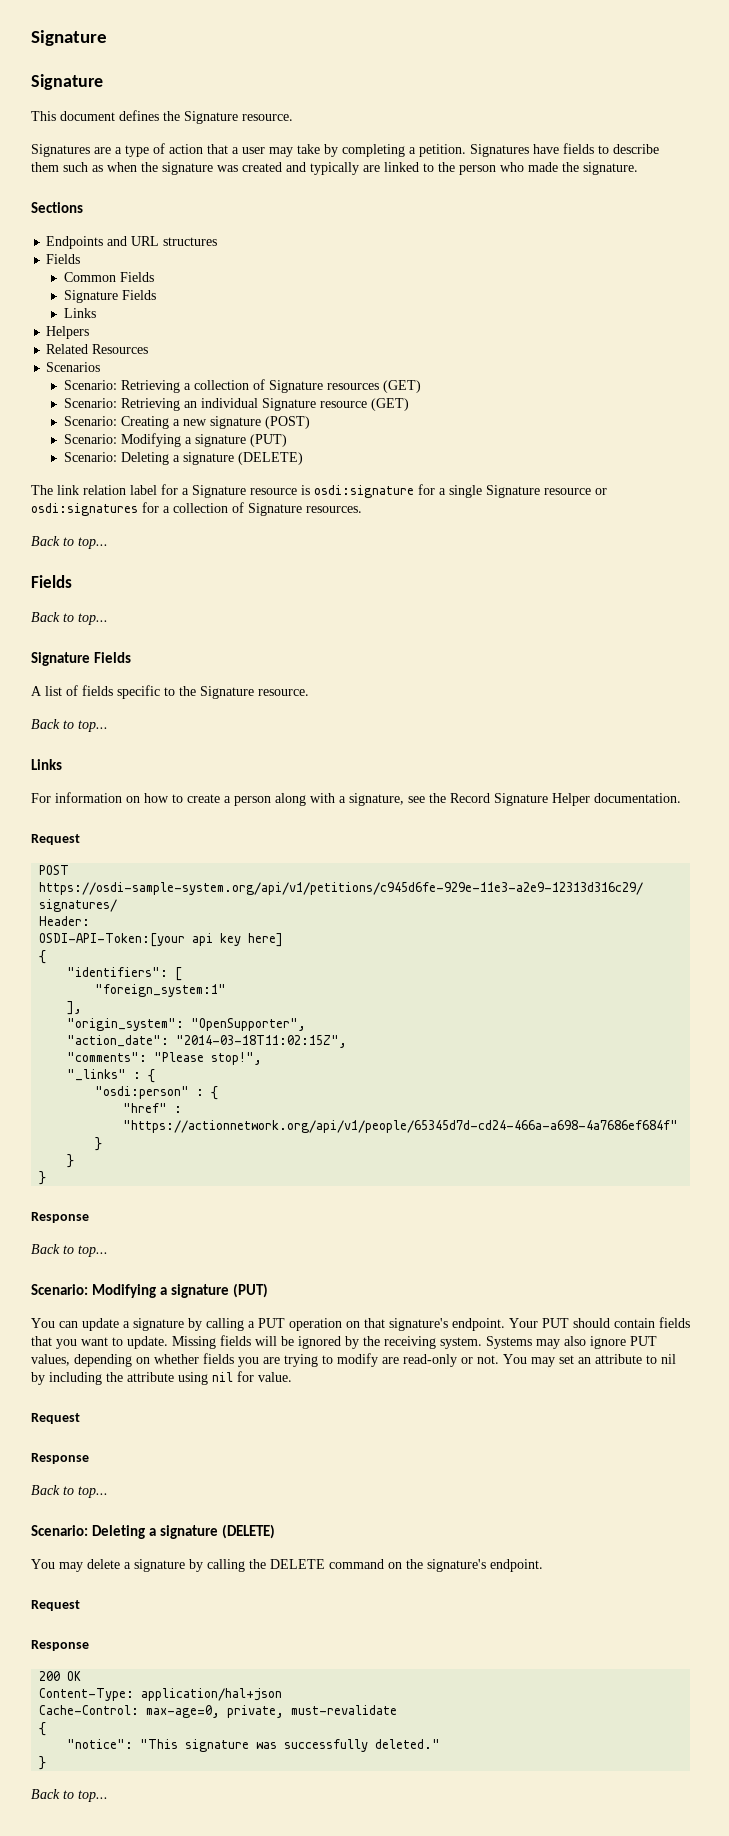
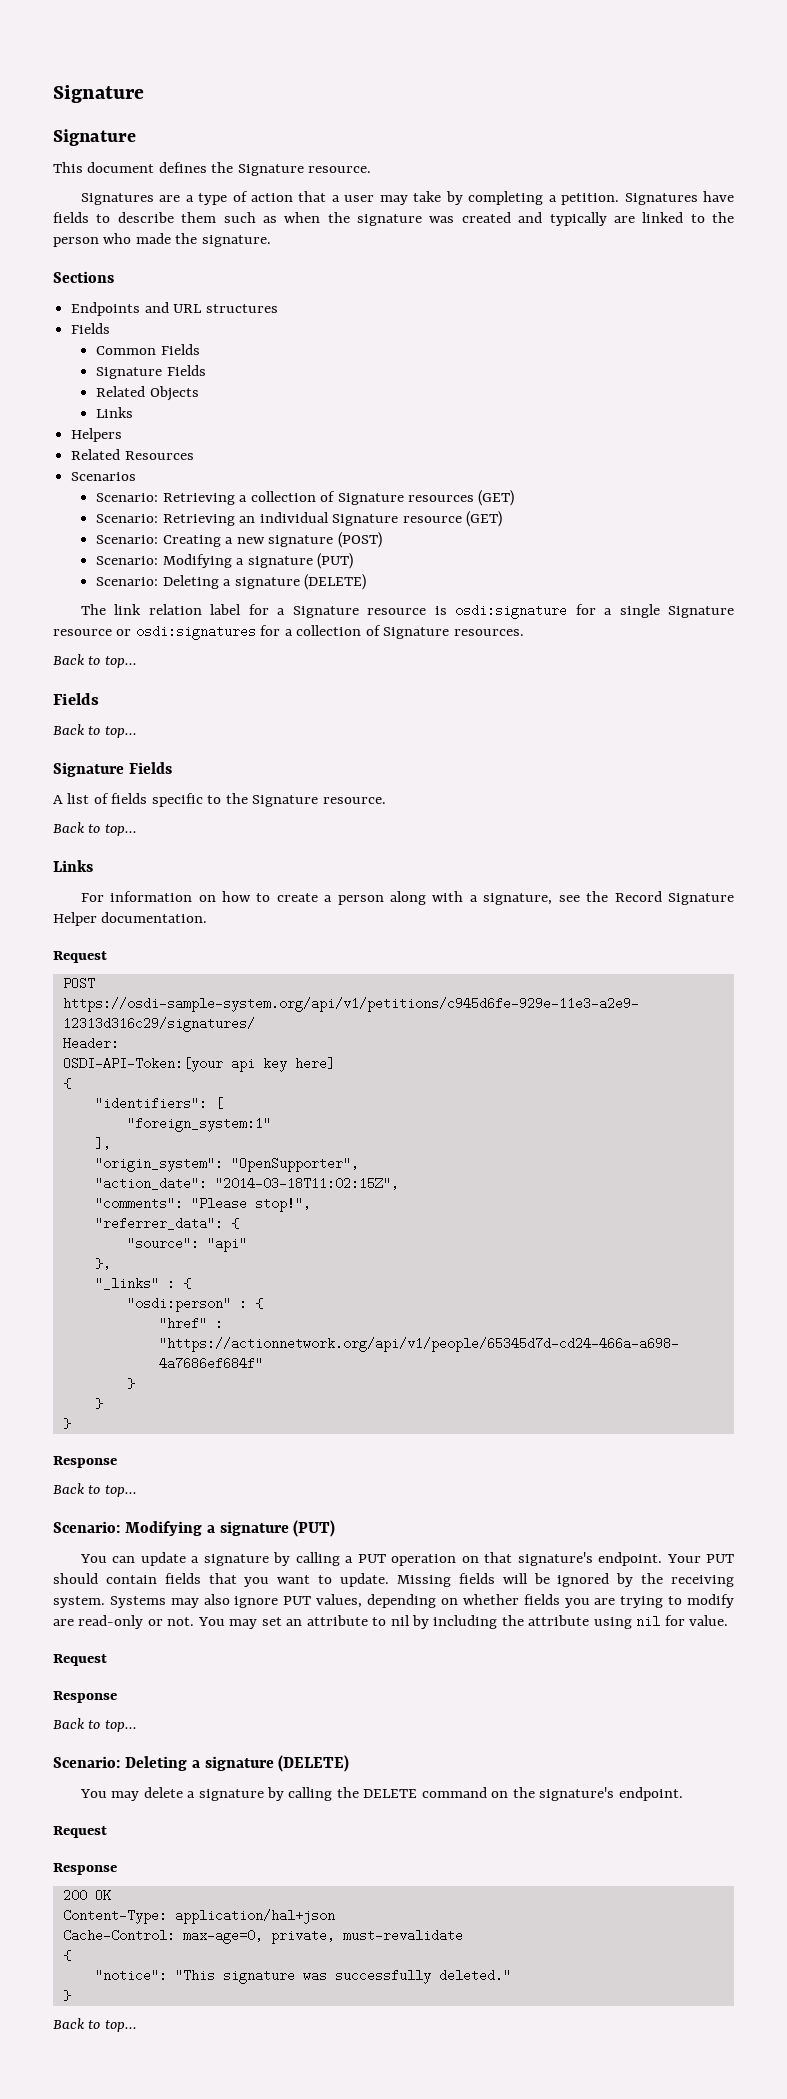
+ Related Objects
+ "referrer_data": {
+ "source": "api"
+ },

